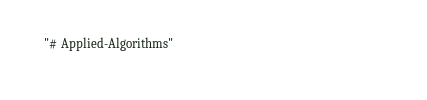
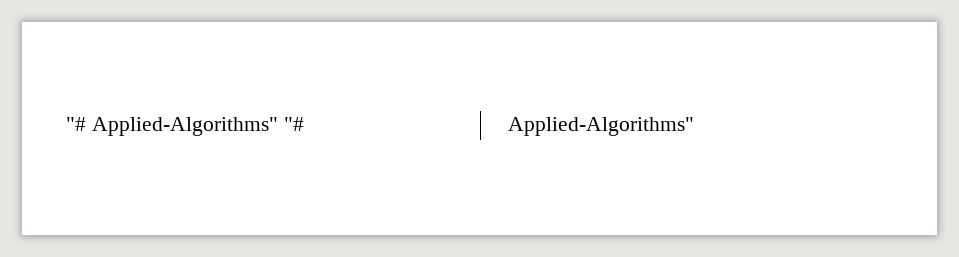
- "# Applied-Algorithms"
+ "# Applied-Algorithms" "# Applied-Algorithms"

